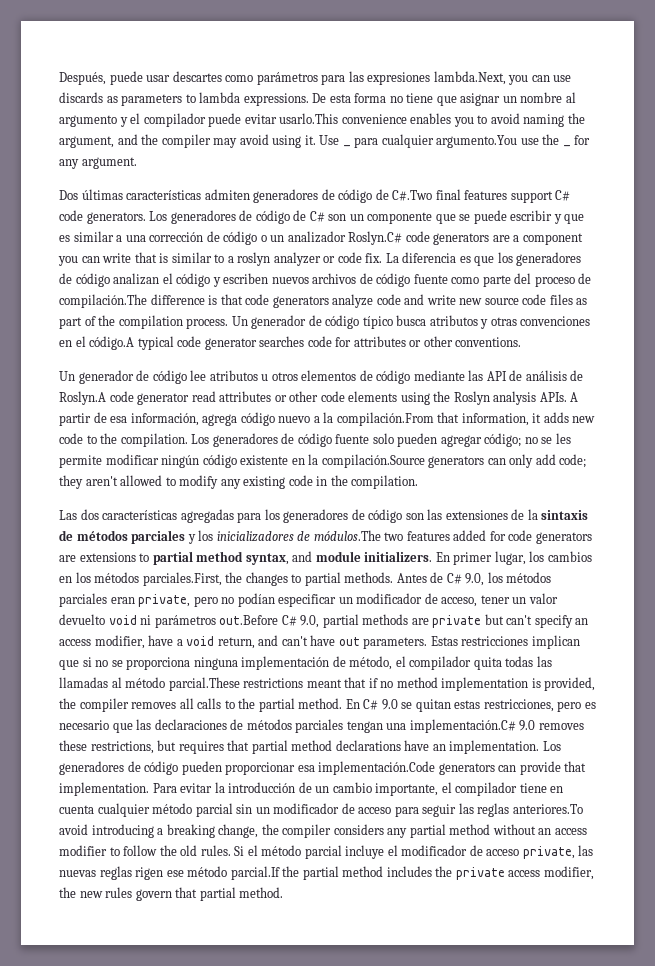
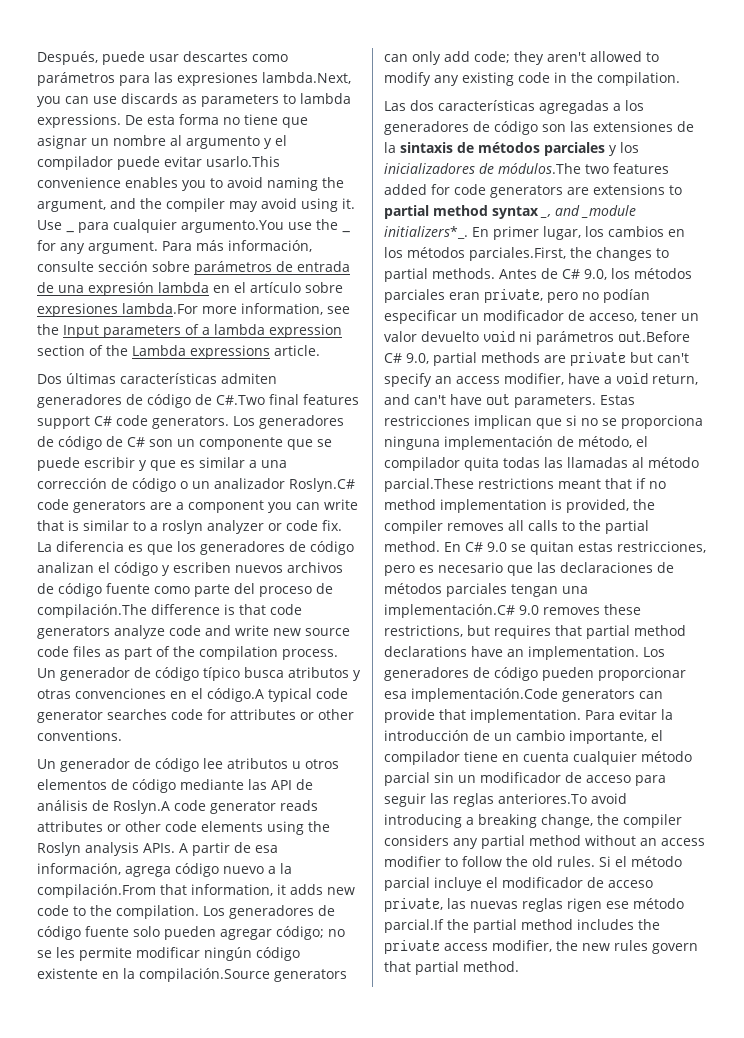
+ Para más información, consulte sección sobre parámetros de entrada de una expresión lambda en el artículo sobre expresiones lambda.For more information, see the Input parameters of a lambda expression section of the Lambda expressions article.
- Un generador de código lee atributos u otros elementos de código mediante las API de análisis de Roslyn.A code generator read attributes or other code elements using the Roslyn analysis APIs.
+ Un generador de código lee atributos u otros elementos de código mediante las API de análisis de Roslyn.A code generator reads attributes or other code elements using the Roslyn analysis APIs.
- Las dos características agregadas para los generadores de código son las extensiones de la sintaxis de métodos parciales y los inicializadores de módulos.The two features added for code generators are extensions to partial method syntax, and module initializers.
+ Las dos características agregadas a los generadores de código son las extensiones de la sintaxis de métodos parciales y los inicializadores de módulos.The two features added for code generators are extensions to partial method syntax _, and _module initializers*_.

